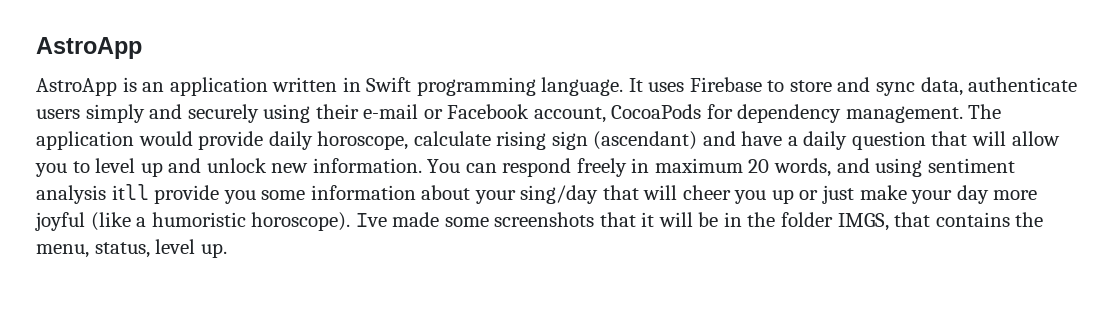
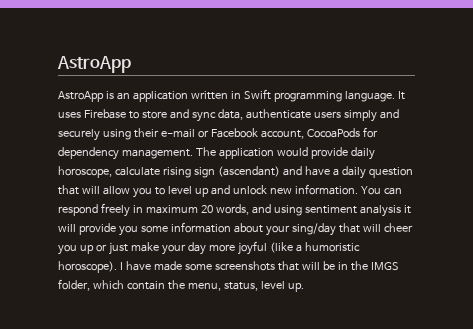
- You can respond freely in maximum 20 words, and using sentiment analysis itll provide you some information about your sing/day that will cheer you up or just make your day more joyful (like a humoristic horoscope).
+ You can respond freely in maximum 20 words, and using sentiment analysis it will provide you some information about your sing/day that will cheer you up or just make your day more joyful (like a humoristic horoscope).
- Ive made some screenshots that it will be in the folder IMGS, that contains the menu, status, level up.
+ I have made some screenshots that will be in the IMGS folder, which contain the menu, status, level up.

